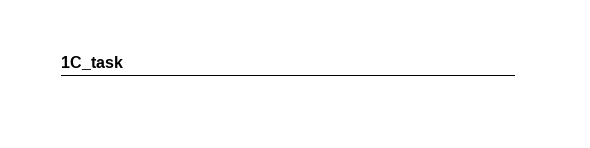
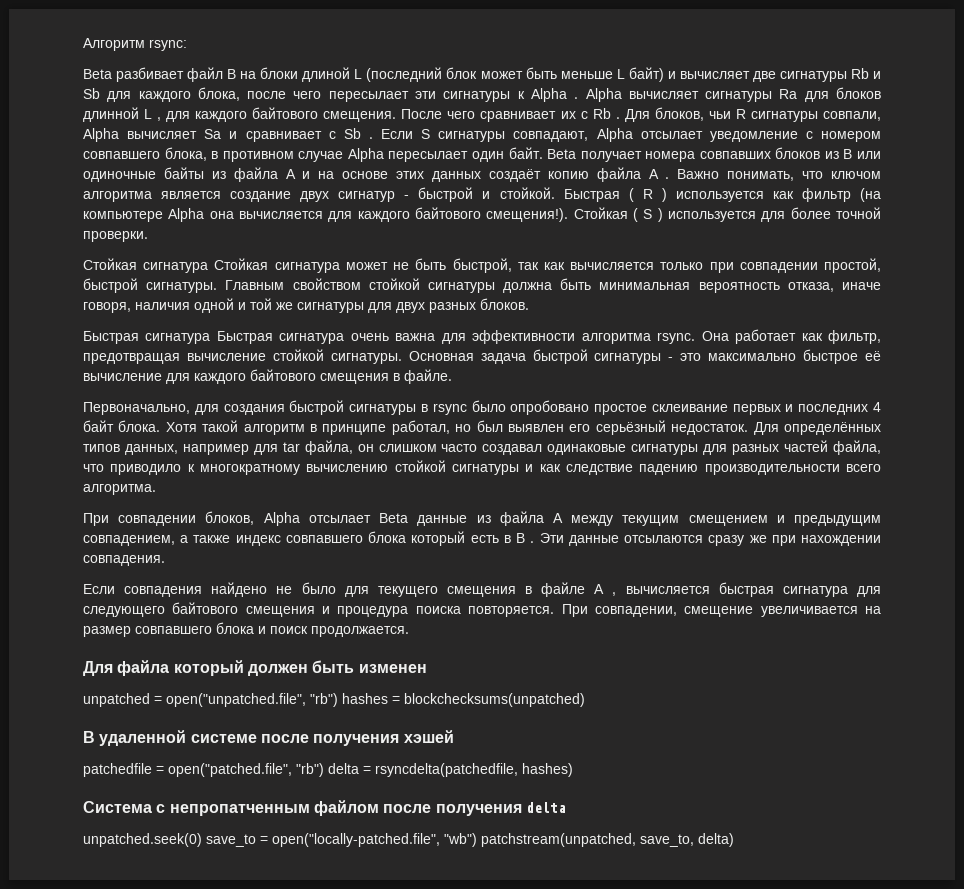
- 1C_task
+ Алгоритм rsync:
+ Beta разбивает файл B на блоки длиной L (последний блок может быть меньше L байт) и вычисляет две сигнатуры Rb и Sb для каждого блока, после чего пересылает эти сигнатуры к Alpha . Alpha вычисляет сигнатуры Ra для блоков длинной L , для каждого байтового смещения. После чего сравнивает их с Rb . Для блоков, чьи R сигнатуры совпали, Alpha вычисляет Sa и сравнивает с Sb . Если S сигнатуры совпадают, Alpha отсылает уведомление с номером совпавшего блока, в противном случае Alpha пересылает один байт. Beta получает номера совпавших блоков из B или одиночные байты из файла A и на основе этих данных создаёт копию файла A . Важно понимать, что ключом алгоритма является создание двух сигнатур - быстрой и стойкой. Быстрая ( R ) используется как фильтр (на компьютере Alpha она вычисляется для каждого байтового смещения!). Стойкая ( S ) используется для более точной проверки.
+ Стойкая сигнатура Стойкая сигнатура может не быть быстрой, так как вычисляется только при совпадении простой, быстрой сигнатуры. Главным свойством стойкой сигнатуры должна быть минимальная вероятность отказа, иначе говоря, наличия одной и той же сигнатуры для двух разных блоков.
+ Быстрая сигнатура Быстрая сигнатура очень важна для эффективности алгоритма rsync. Она работает как фильтр, предотвращая вычисление стойкой сигнатуры. Основная задача быстрой сигнатуры - это максимально быстрое её вычисление для каждого байтового смещения в файле.
+ Первоначально, для создания быстрой сигнатуры в rsync было опробовано простое склеивание первых и последних 4 байт блока. Хотя такой алгоритм в принципе работал, но был выявлен его серьёзный недостаток. Для определённых типов данных, например для tar файла, он слишком часто создавал одинаковые сигнатуры для разных частей файла, что приводило к многократному вычислению стойкой сигнатуры и как следствие падению производительности всего алгоритма.
+ При совпадении блоков, Alpha отсылает Beta данные из файла A между текущим смещением и предыдущим совпадением, а также индекс совпавшего блока который есть в B . Эти данные отсылаются сразу же при нахождении совпадения.
+ Если совпадения найдено не было для текущего смещения в файле A , вычисляется быстрая сигнатура для следующего байтового смещения и процедура поиска повторяется. При совпадении, смещение увеличивается на размер совпавшего блока и поиск продолжается.
+ Для файла который должен быть изменен
+ unpatched = open("unpatched.file", "rb") hashes = blockchecksums(unpatched)
+ В удаленной системе после получения хэшей
+ patchedfile = open("patched.file", "rb") delta = rsyncdelta(patchedfile, hashes)
+ Система с непропатченным файлом после получения delta
+ unpatched.seek(0) save_to = open("locally-patched.file", "wb") patchstream(unpatched, save_to, delta)

